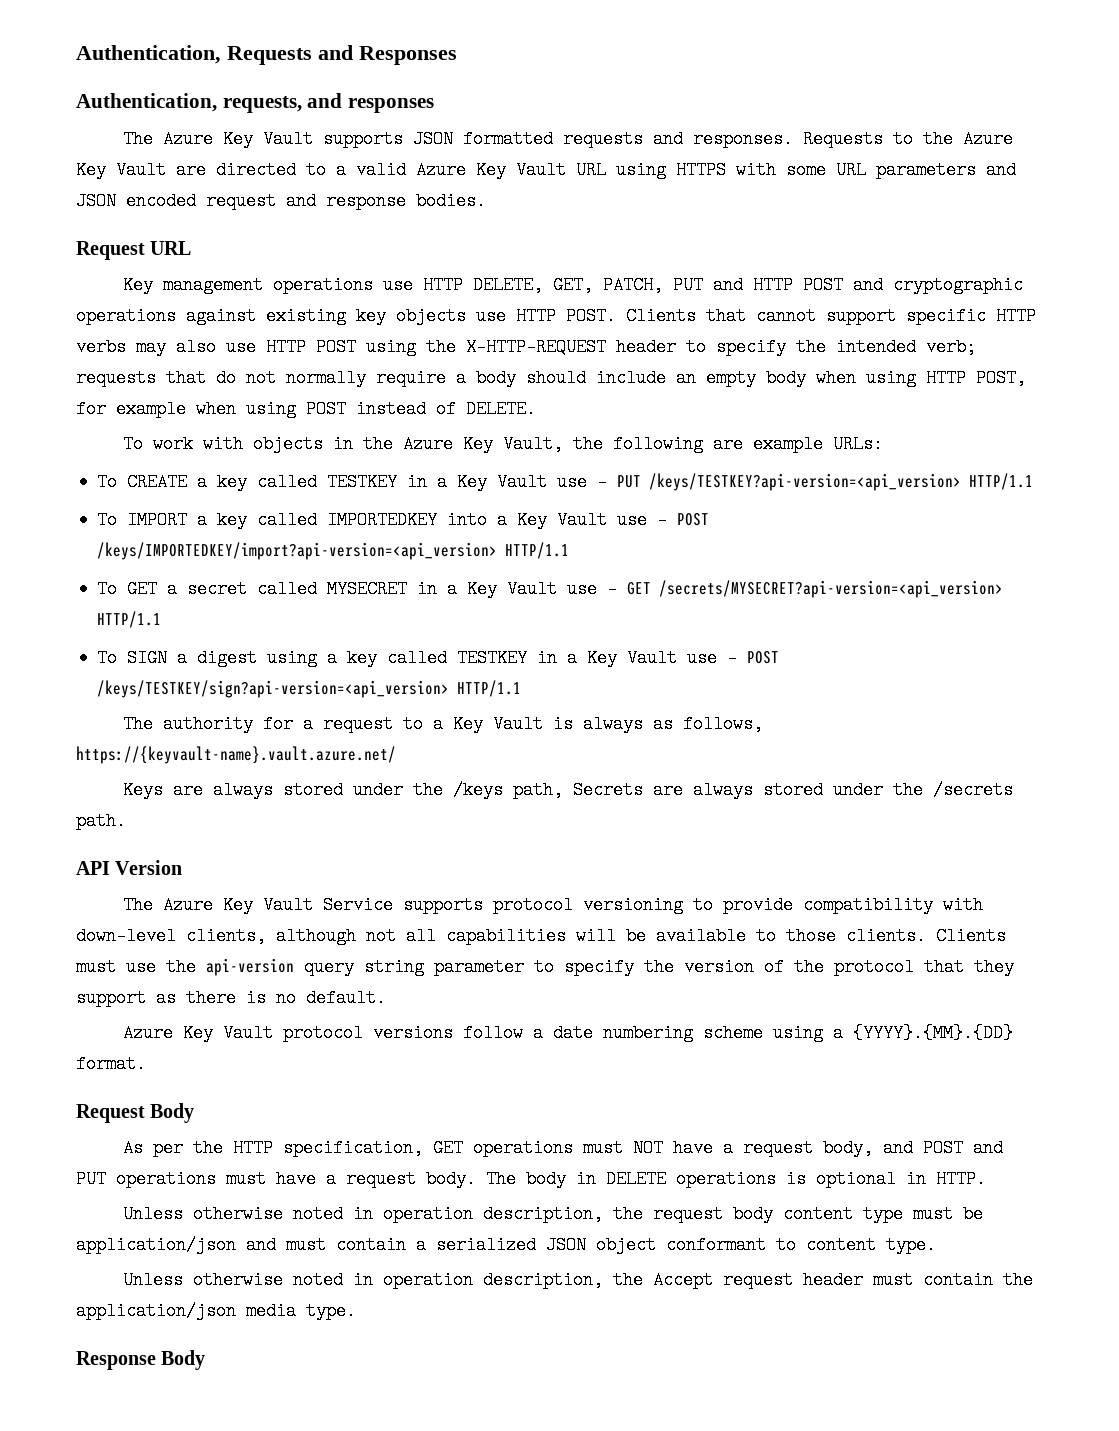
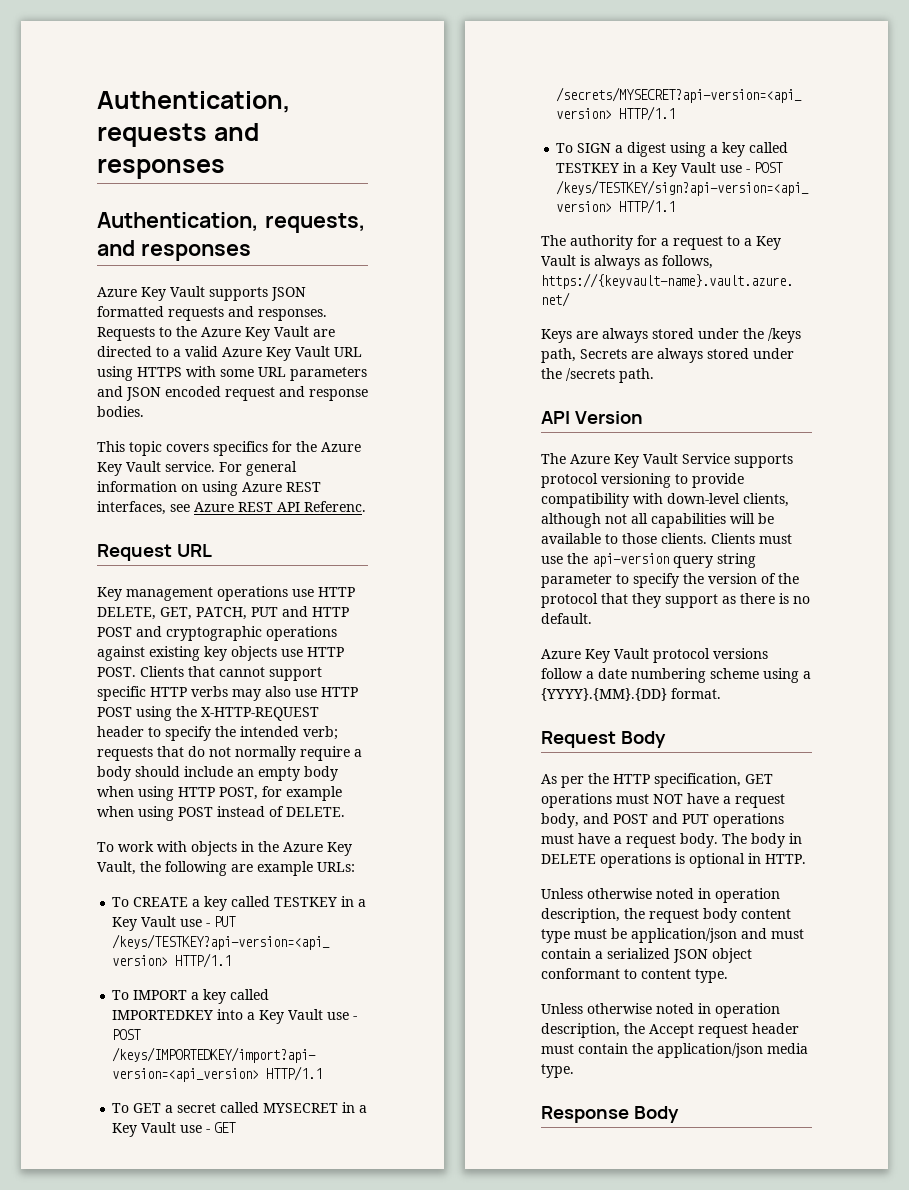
- Authentication, Requests and Responses
+ Authentication, requests and responses
- The Azure Key Vault supports JSON formatted requests and responses.
+ Azure Key Vault supports JSON formatted requests and responses.
+ This topic covers specifics for the Azure Key Vault service. For general information on using Azure REST interfaces, see Azure REST API Referenc.

